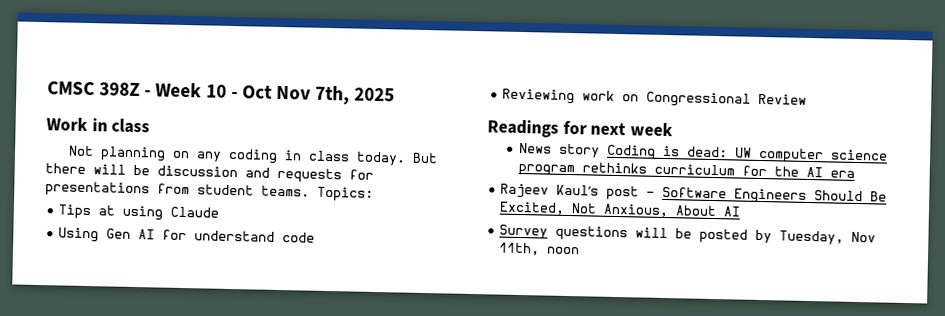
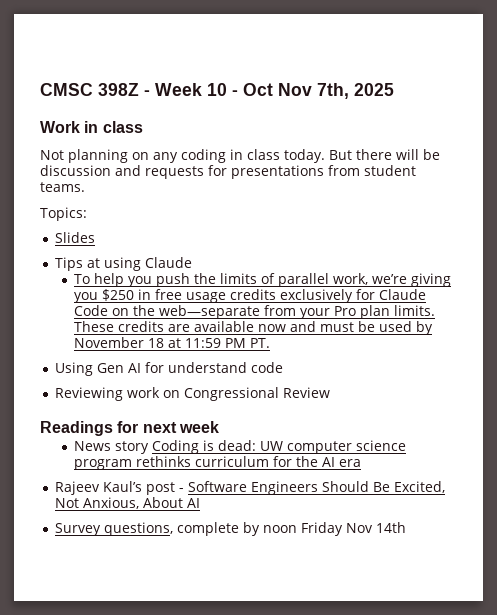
- But there will be discussion and requests for presentations from student teams. Topics:
+ But there will be discussion and requests for presentations from student teams.
+ Topics:
+ Slides
+ To help you push the limits of parallel work, we’re giving you $250 in free usage credits exclusively for Claude Code on the web—separate from your Pro plan limits. These credits are available now and must be used by November 18 at 11:59 PM PT.
- Survey questions will be posted by Tuesday, Nov 11th, noon
+ Survey questions, complete by noon Friday Nov 14th

